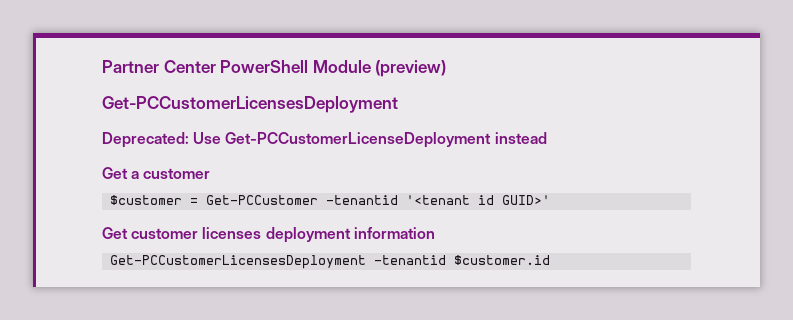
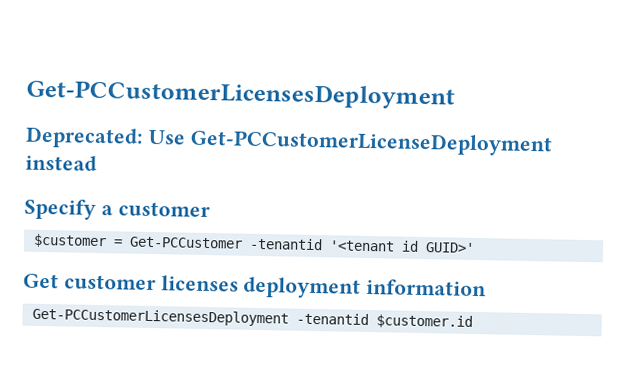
- Partner Center PowerShell Module (preview)
- Get a customer
+ Specify a customer

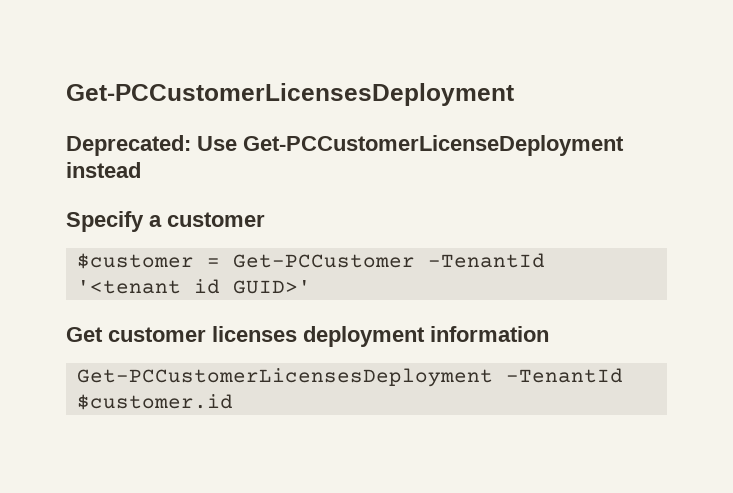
- $customer = Get-PCCustomer -tenantid '<tenant id GUID>'
+ $customer = Get-PCCustomer -TenantId '<tenant id GUID>'
- Get-PCCustomerLicensesDeployment -tenantid $customer.id
+ Get-PCCustomerLicensesDeployment -TenantId $customer.id

